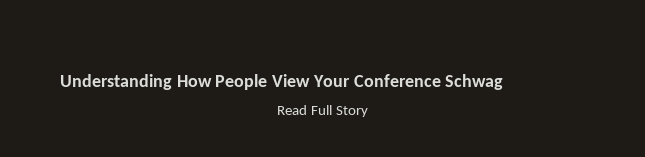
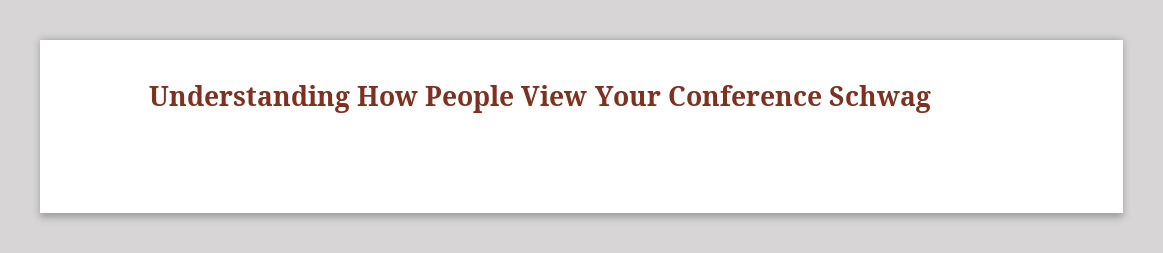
- Read Full Story

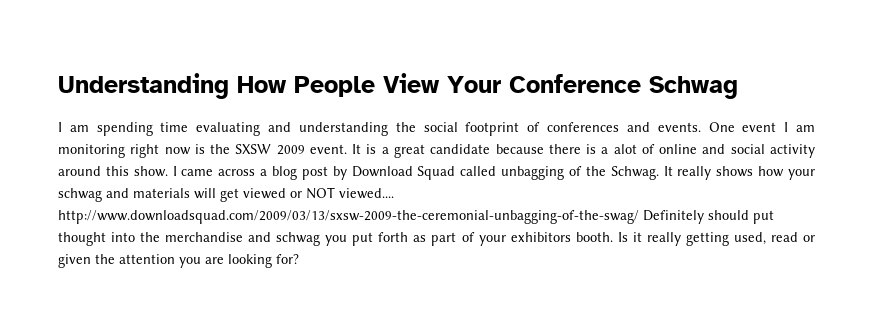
+ I am spending time evaluating and understanding the social footprint of conferences and events. One event I am monitoring right now is the SXSW 2009 event. It is a great candidate because there is a alot of online and social activity around this show. I came across a blog post by Download Squad called unbagging of the Schwag. It really shows how your schwag and materials will get viewed or NOT viewed.... http://www.downloadsquad.com/2009/03/13/sxsw-2009-the-ceremonial-unbagging-of-the-swag/ Definitely should put thought into the merchandise and schwag you put forth as part of your exhibitors booth. Is it really getting used, read or given the attention you are looking for?

